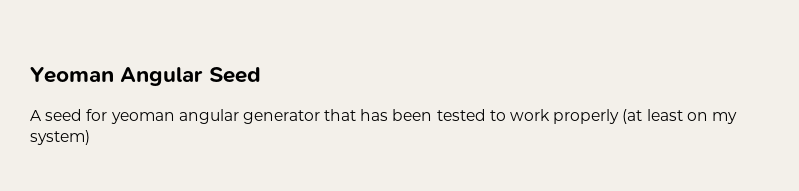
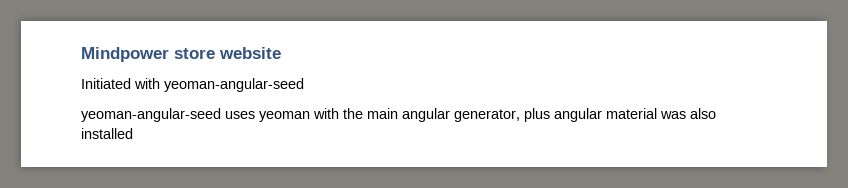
- Yeoman Angular Seed
- A seed for yeoman angular generator that has been tested to work properly (at least on my system)
+ Mindpower store website
+ Initiated with yeoman-angular-seed
+ yeoman-angular-seed uses yeoman with the main angular generator, plus angular material was also installed

